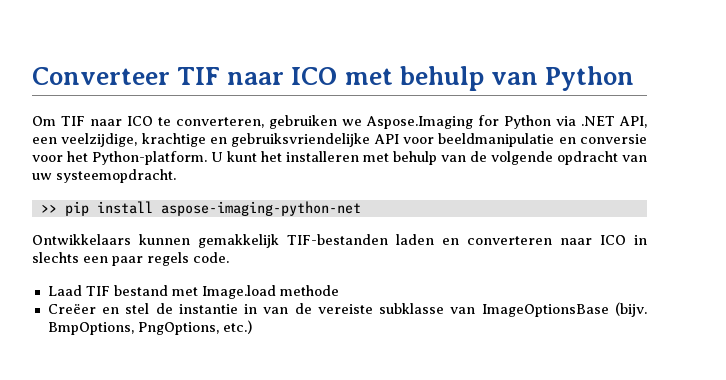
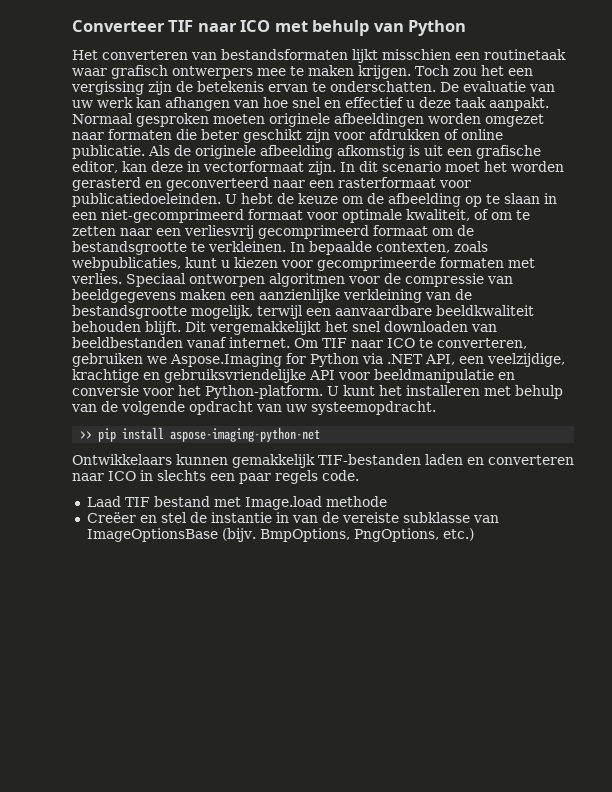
+ Het converteren van bestandsformaten lijkt misschien een routinetaak waar grafisch ontwerpers mee te maken krijgen. Toch zou het een vergissing zijn de betekenis ervan te onderschatten. De evaluatie van uw werk kan afhangen van hoe snel en effectief u deze taak aanpakt. Normaal gesproken moeten originele afbeeldingen worden omgezet naar formaten die beter geschikt zijn voor afdrukken of online publicatie. Als de originele afbeelding afkomstig is uit een grafische editor, kan deze in vectorformaat zijn. In dit scenario moet het worden gerasterd en geconverteerd naar een rasterformaat voor publicatiedoeleinden. U hebt de keuze om de afbeelding op te slaan in een niet-gecomprimeerd formaat voor optimale kwaliteit, of om te zetten naar een verliesvrij gecomprimeerd formaat om de bestandsgrootte te verkleinen. In bepaalde contexten, zoals webpublicaties, kunt u kiezen voor gecomprimeerde formaten met verlies. Speciaal ontworpen algoritmen voor de compressie van beeldgegevens maken een aanzienlijke verkleining van de bestandsgrootte mogelijk, terwijl een aanvaardbare beeldkwaliteit behouden blijft. Dit vergemakkelijkt het snel downloaden van beeldbestanden vanaf internet.

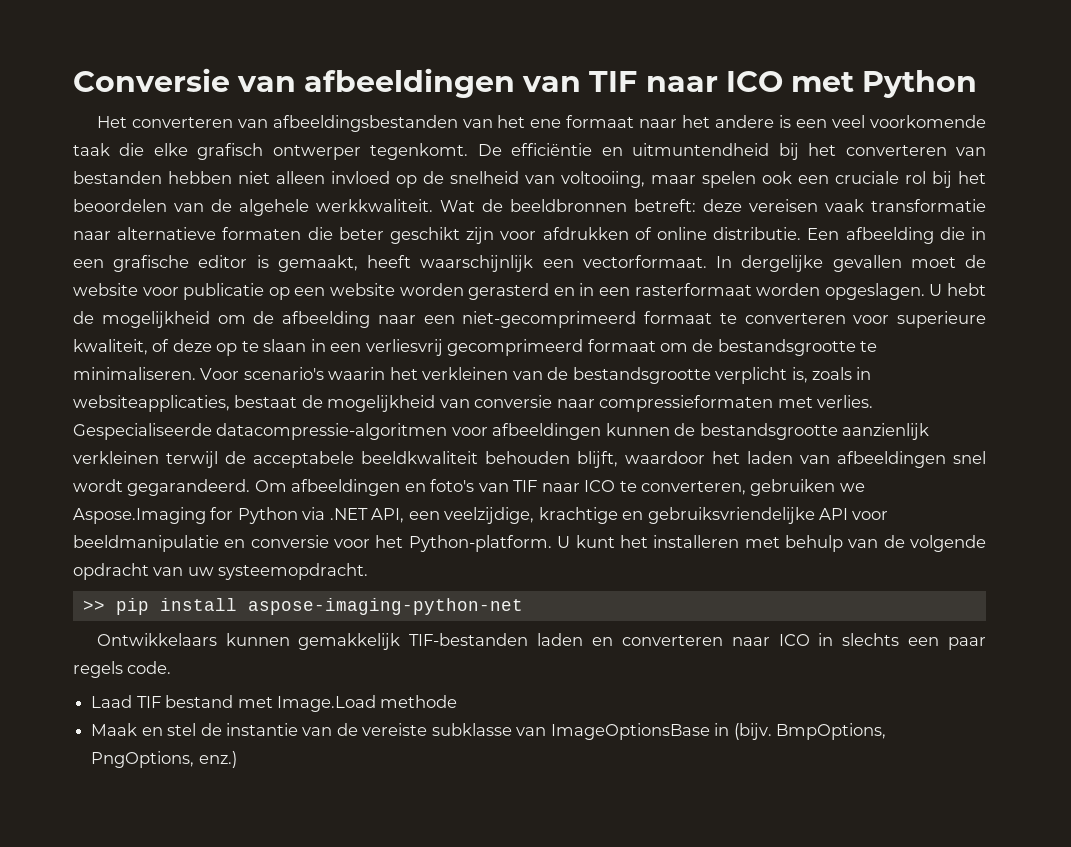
- Converteer TIF naar ICO met behulp van Python
+ Conversie van afbeeldingen van TIF naar ICO met Python
- Het converteren van bestandsformaten lijkt misschien een routinetaak waar grafisch ontwerpers mee te maken krijgen. Toch zou het een vergissing zijn de betekenis ervan te onderschatten. De evaluatie van uw werk kan afhangen van hoe snel en effectief u deze taak aanpakt. Normaal gesproken moeten originele afbeeldingen worden omgezet naar formaten die beter geschikt zijn voor afdrukken of online publicatie. Als de originele afbeelding afkomstig is uit een grafische editor, kan deze in vectorformaat zijn. In dit scenario moet het worden gerasterd en geconverteerd naar een rasterformaat voor publicatiedoeleinden.
+ Het converteren van afbeeldingsbestanden van het ene formaat naar het andere is een veel voorkomende taak die elke grafisch ontwerper tegenkomt. De efficiëntie en uitmuntendheid bij het converteren van bestanden hebben niet alleen invloed op de snelheid van voltooiing, maar spelen ook een cruciale rol bij het beoordelen van de algehele werkkwaliteit. Wat de beeldbronnen betreft: deze vereisen vaak transformatie naar alternatieve formaten die beter geschikt zijn voor afdrukken of online distributie. Een afbeelding die in een grafische editor is gemaakt, heeft waarschijnlijk een vectorformaat. In dergelijke gevallen moet de website voor publicatie op een website worden gerasterd en in een rasterformaat worden opgeslagen.
- U hebt de keuze om de afbeelding op te slaan in een niet-gecomprimeerd formaat voor optimale kwaliteit, of om te zetten naar een verliesvrij gecomprimeerd formaat om de bestandsgrootte te verkleinen. In bepaalde contexten, zoals webpublicaties, kunt u kiezen voor gecomprimeerde formaten met verlies. Speciaal ontworpen algoritmen voor de compressie van beeldgegevens maken een aanzienlijke verkleining van de bestandsgrootte mogelijk, terwijl een aanvaardbare beeldkwaliteit behouden blijft. Dit vergemakkelijkt het snel downloaden van beeldbestanden vanaf internet. Om TIF naar ICO te converteren, gebruiken we Aspose.Imaging for Python via .NET API, een veelzijdige, krachtige en gebruiksvriendelijke API voor beeldmanipulatie en conversie voor het Python-platform.
+ U hebt de mogelijkheid om de afbeelding naar een niet-gecomprimeerd formaat te converteren voor superieure kwaliteit, of deze op te slaan in een verliesvrij gecomprimeerd formaat om de bestandsgrootte te minimaliseren. Voor scenario's waarin het verkleinen van de bestandsgrootte verplicht is, zoals in websiteapplicaties, bestaat de mogelijkheid van conversie naar compressieformaten met verlies. Gespecialiseerde datacompressie-algoritmen voor afbeeldingen kunnen de bestandsgrootte aanzienlijk verkleinen terwijl de acceptabele beeldkwaliteit behouden blijft, waardoor het laden van afbeeldingen snel wordt gegarandeerd. Om afbeeldingen en foto's van TIF naar ICO te converteren, gebruiken we Aspose.Imaging for Python via .NET API, een veelzijdige, krachtige en gebruiksvriendelijke API voor beeldmanipulatie en conversie voor het Python-platform.
- Laad TIF bestand met Image.load methode
+ Laad TIF bestand met Image.Load methode
- Creëer en stel de instantie in van de vereiste subklasse van ImageOptionsBase (bijv.
+ Maak en stel de instantie van de vereiste subklasse van ImageOptionsBase in (bijv.
- BmpOptions, PngOptions, etc.)
+ BmpOptions, PngOptions, enz.)

